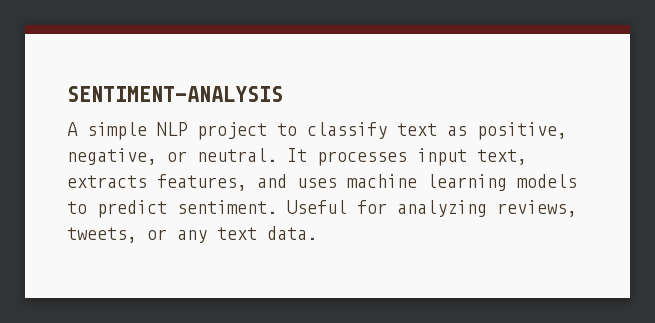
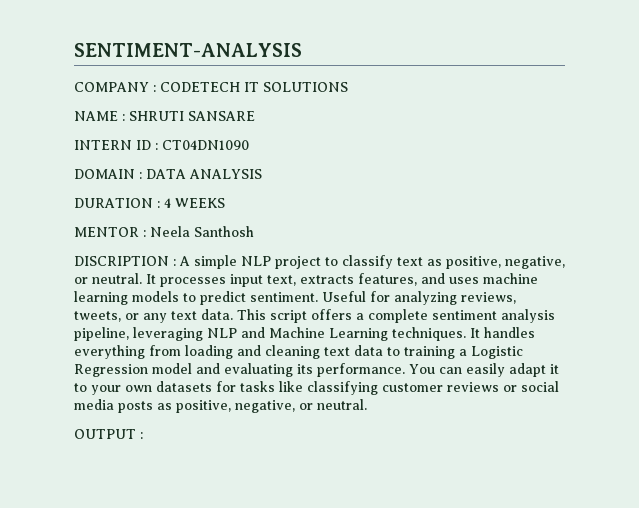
- A simple NLP project to classify text as positive, negative, or neutral.
+ COMPANY : CODETECH IT SOLUTIONS
+ NAME : SHRUTI SANSARE
+ INTERN ID : CT04DN1090
+ DOMAIN : DATA ANALYSIS
+ DURATION : 4 WEEKS
+ MENTOR : Neela Santhosh
+ DISCRIPTION : A simple NLP project to classify text as positive, negative, or neutral.
+ This script offers a complete sentiment analysis pipeline, leveraging NLP and Machine Learning techniques. It handles everything from loading and cleaning text data to training a Logistic Regression model and evaluating its performance. You can easily adapt it to your own datasets for tasks like classifying customer reviews or social media posts as positive, negative, or neutral.
+ OUTPUT :

